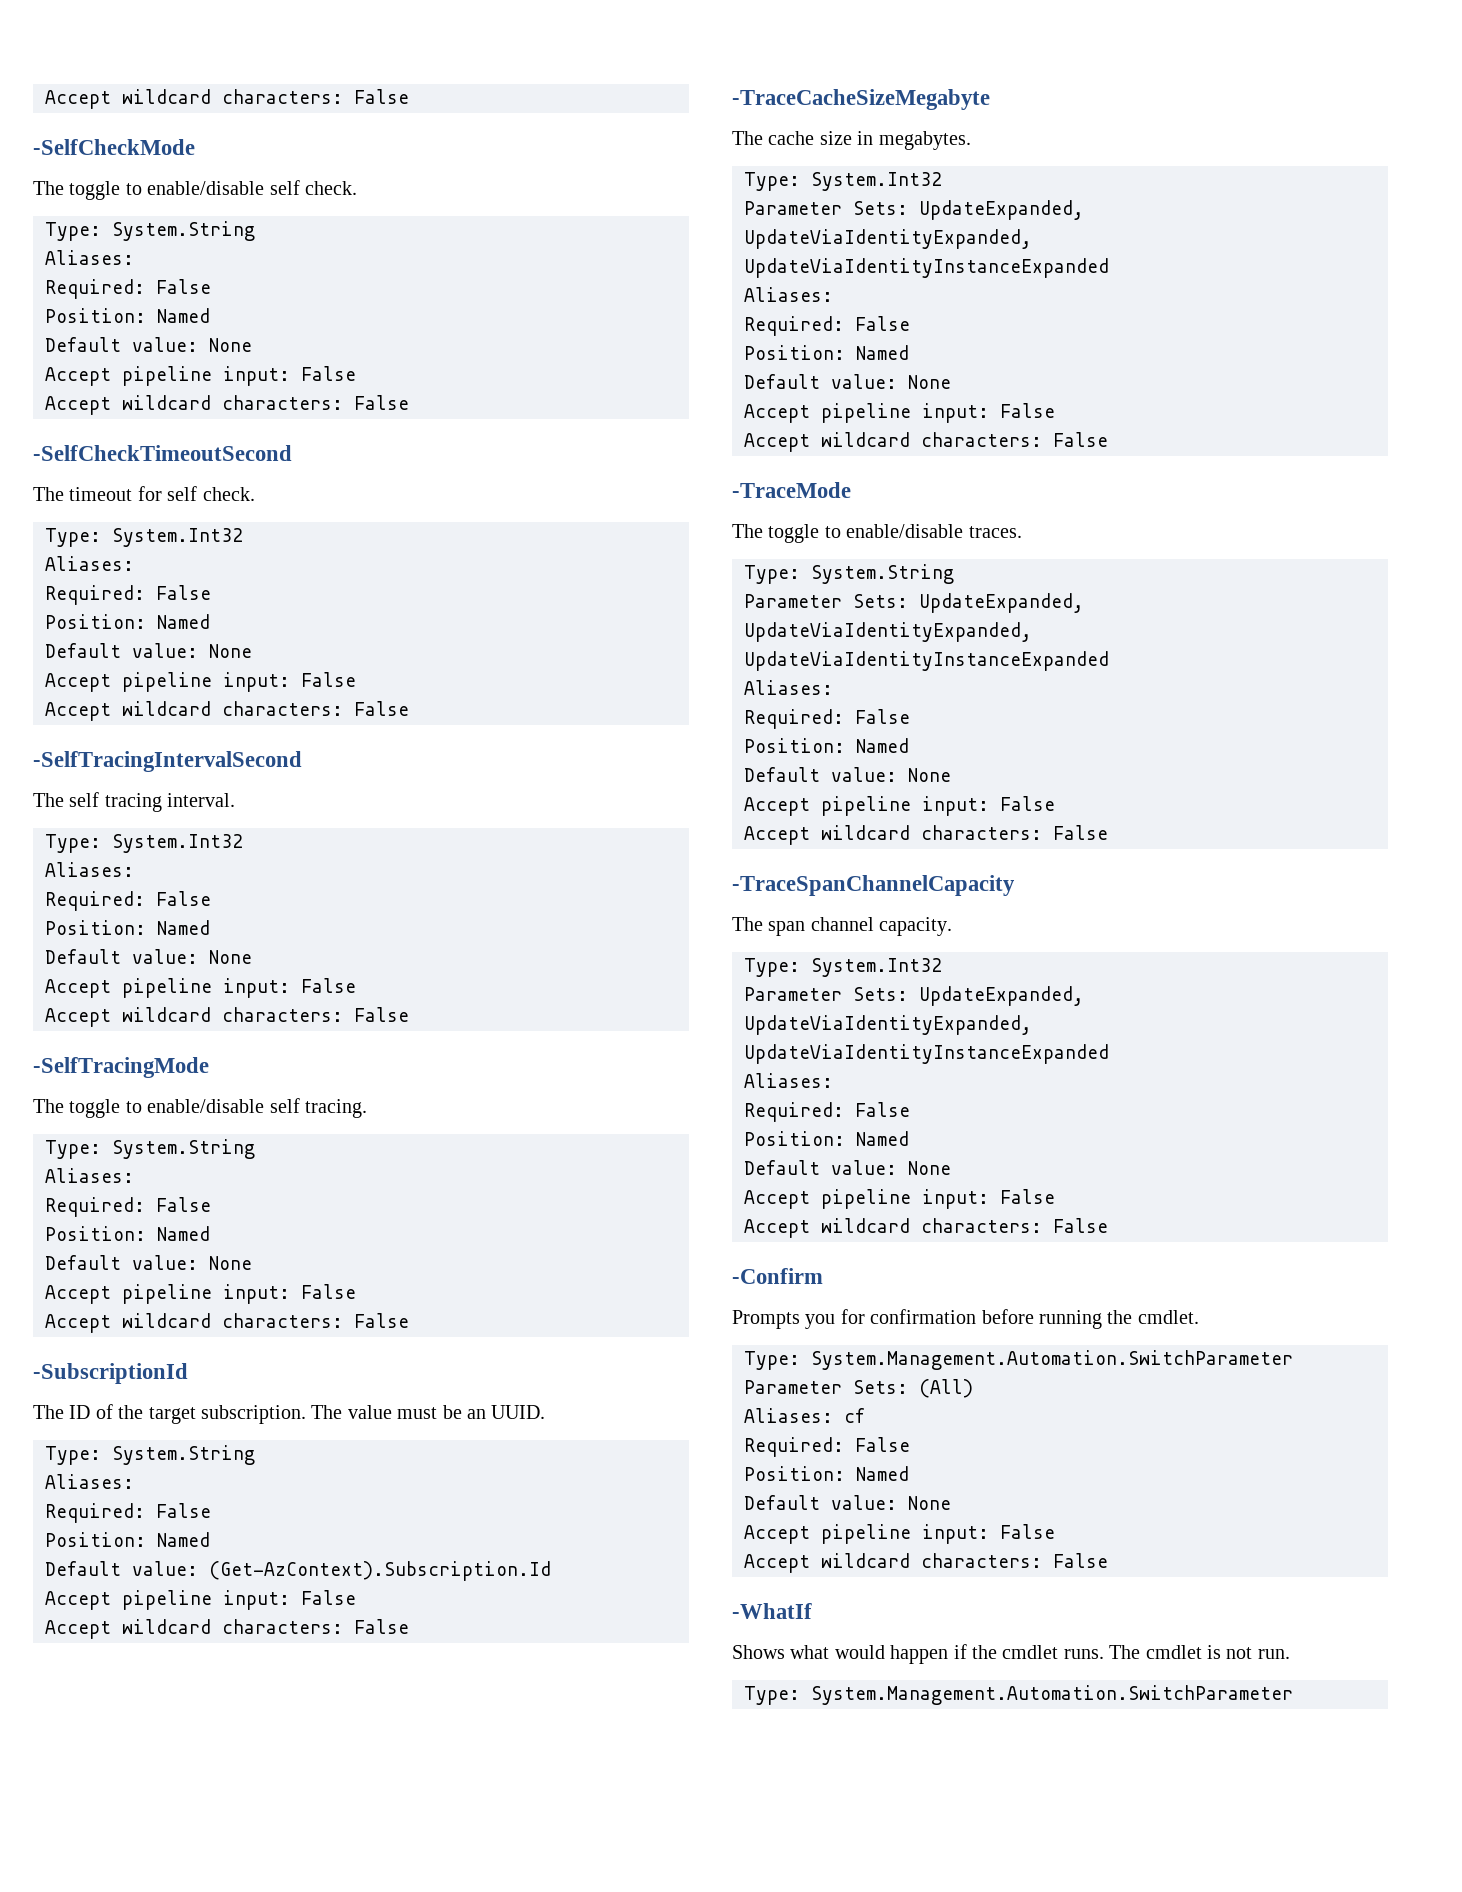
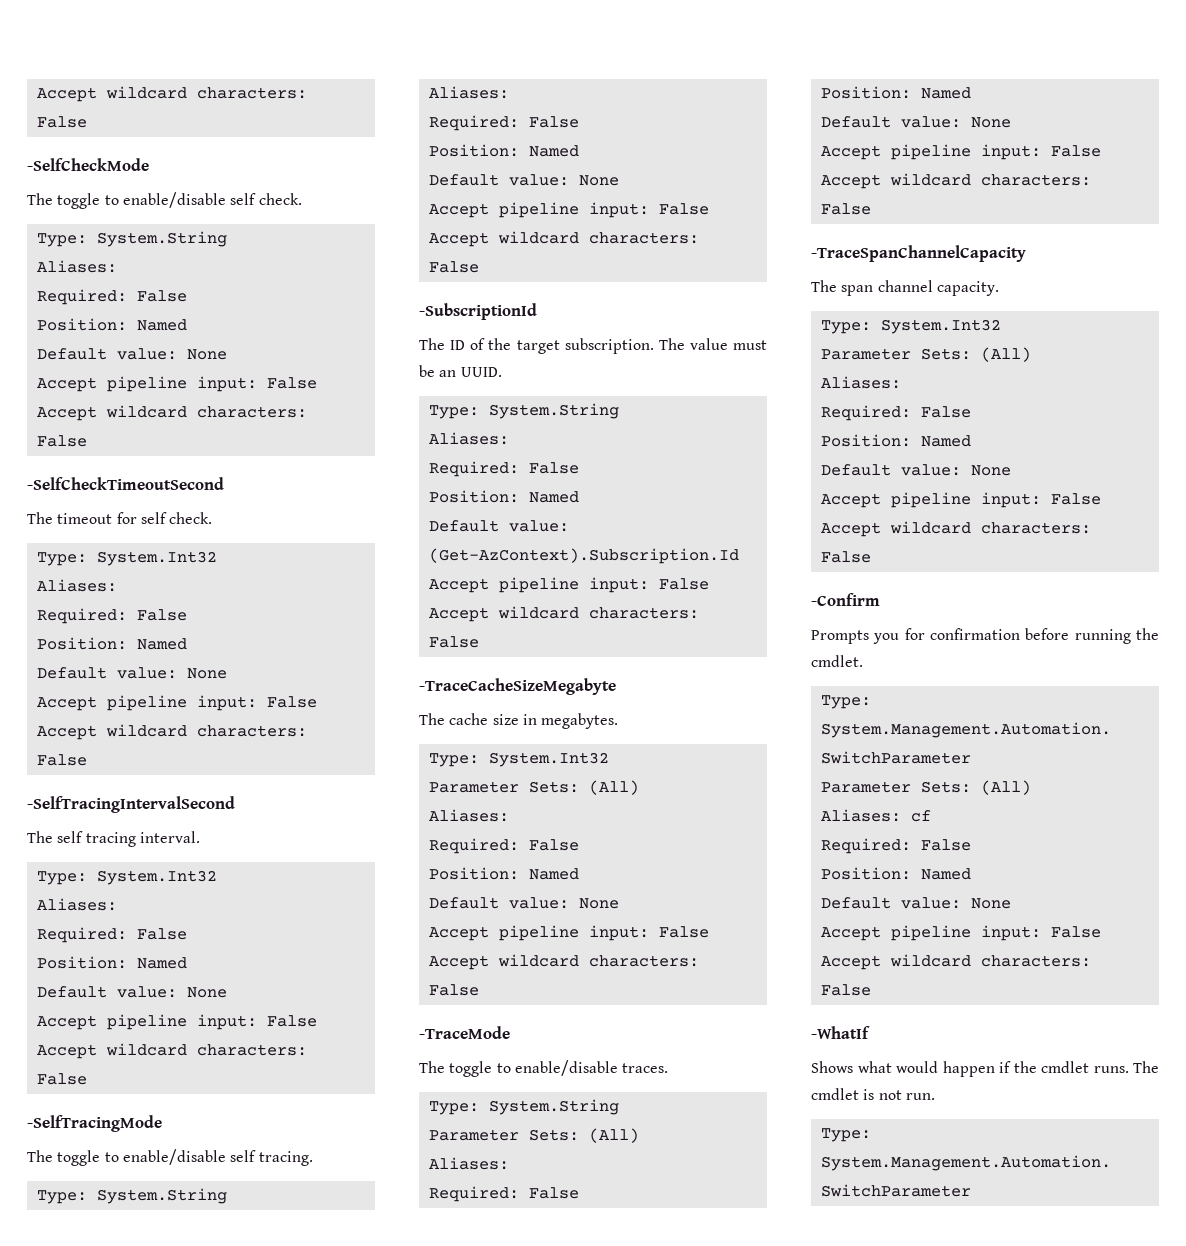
  The cache size in megabytes.
  Type: System.Int32
- Parameter Sets: UpdateExpanded, UpdateViaIdentityExpanded, UpdateViaIdentityInstanceExpanded
+ Parameter Sets: (All)
  The toggle to enable/disable traces.
  Type: System.String
- Parameter Sets: UpdateExpanded, UpdateViaIdentityExpanded, UpdateViaIdentityInstanceExpanded
+ Parameter Sets: (All)
  The span channel capacity.
  Type: System.Int32
- Parameter Sets: UpdateExpanded, UpdateViaIdentityExpanded, UpdateViaIdentityInstanceExpanded
+ Parameter Sets: (All)

